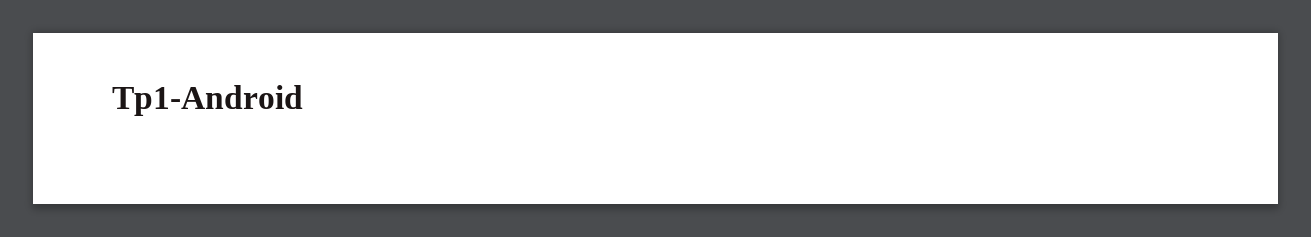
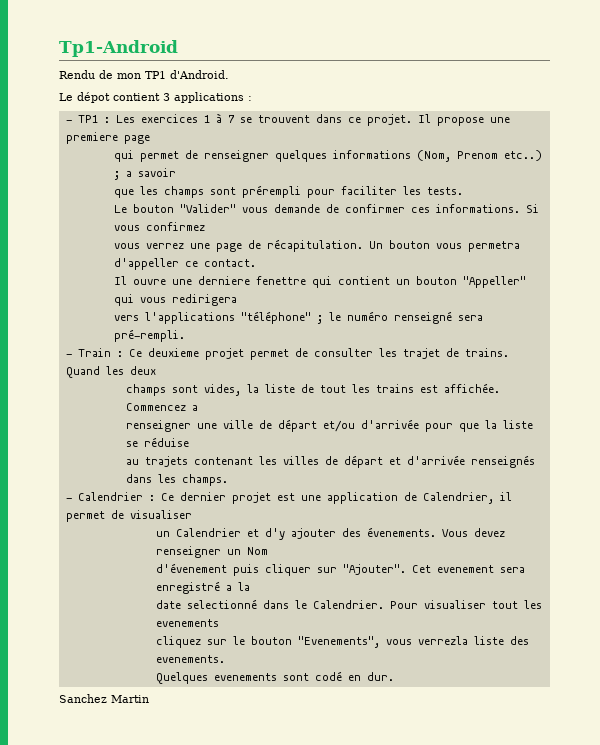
+ Rendu de mon TP1 d'Android.
+ Le dépot contient 3 applications :
+ - TP1 : Les exercices 1 à 7 se trouvent dans ce projet. Il propose une premiere page
+ qui permet de renseigner quelques informations (Nom, Prenom etc..) ; a savoir
+ que les champs sont prérempli pour faciliter les tests.
+ Le bouton "Valider" vous demande de confirmer ces informations. Si vous confirmez
+ vous verrez une page de récapitulation. Un bouton vous permetra d'appeller ce contact.
+ Il ouvre une derniere fenettre qui contient un bouton "Appeller" qui vous redirigera
+ vers l'applications "téléphone" ; le numéro renseigné sera pré-rempli.
+ - Train : Ce deuxieme projet permet de consulter les trajet de trains. Quand les deux
+ champs sont vides, la liste de tout les trains est affichée. Commencez a
+ renseigner une ville de départ et/ou d'arrivée pour que la liste se réduise
+ au trajets contenant les villes de départ et d'arrivée renseignés dans les champs.
+ - Calendrier : Ce dernier projet est une application de Calendrier, il permet de visualiser
+ un Calendrier et d'y ajouter des évenements. Vous devez renseigner un Nom
+ d'évenement puis cliquer sur "Ajouter". Cet evenement sera enregistré a la
+ date selectionné dans le Calendrier. Pour visualiser tout les evenements
+ cliquez sur le bouton "Evenements", vous verrezla liste des evenements.
+ Quelques evenements sont codé en dur.
+ Sanchez Martin

